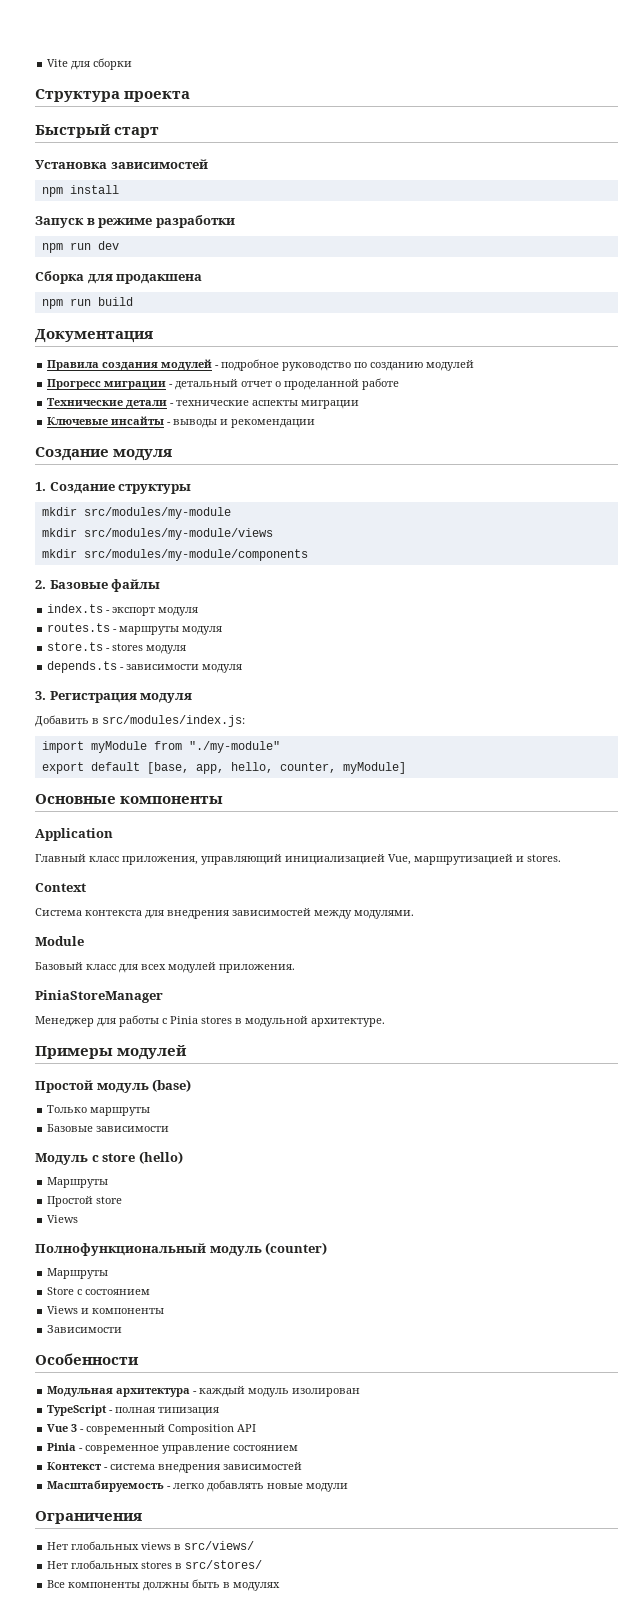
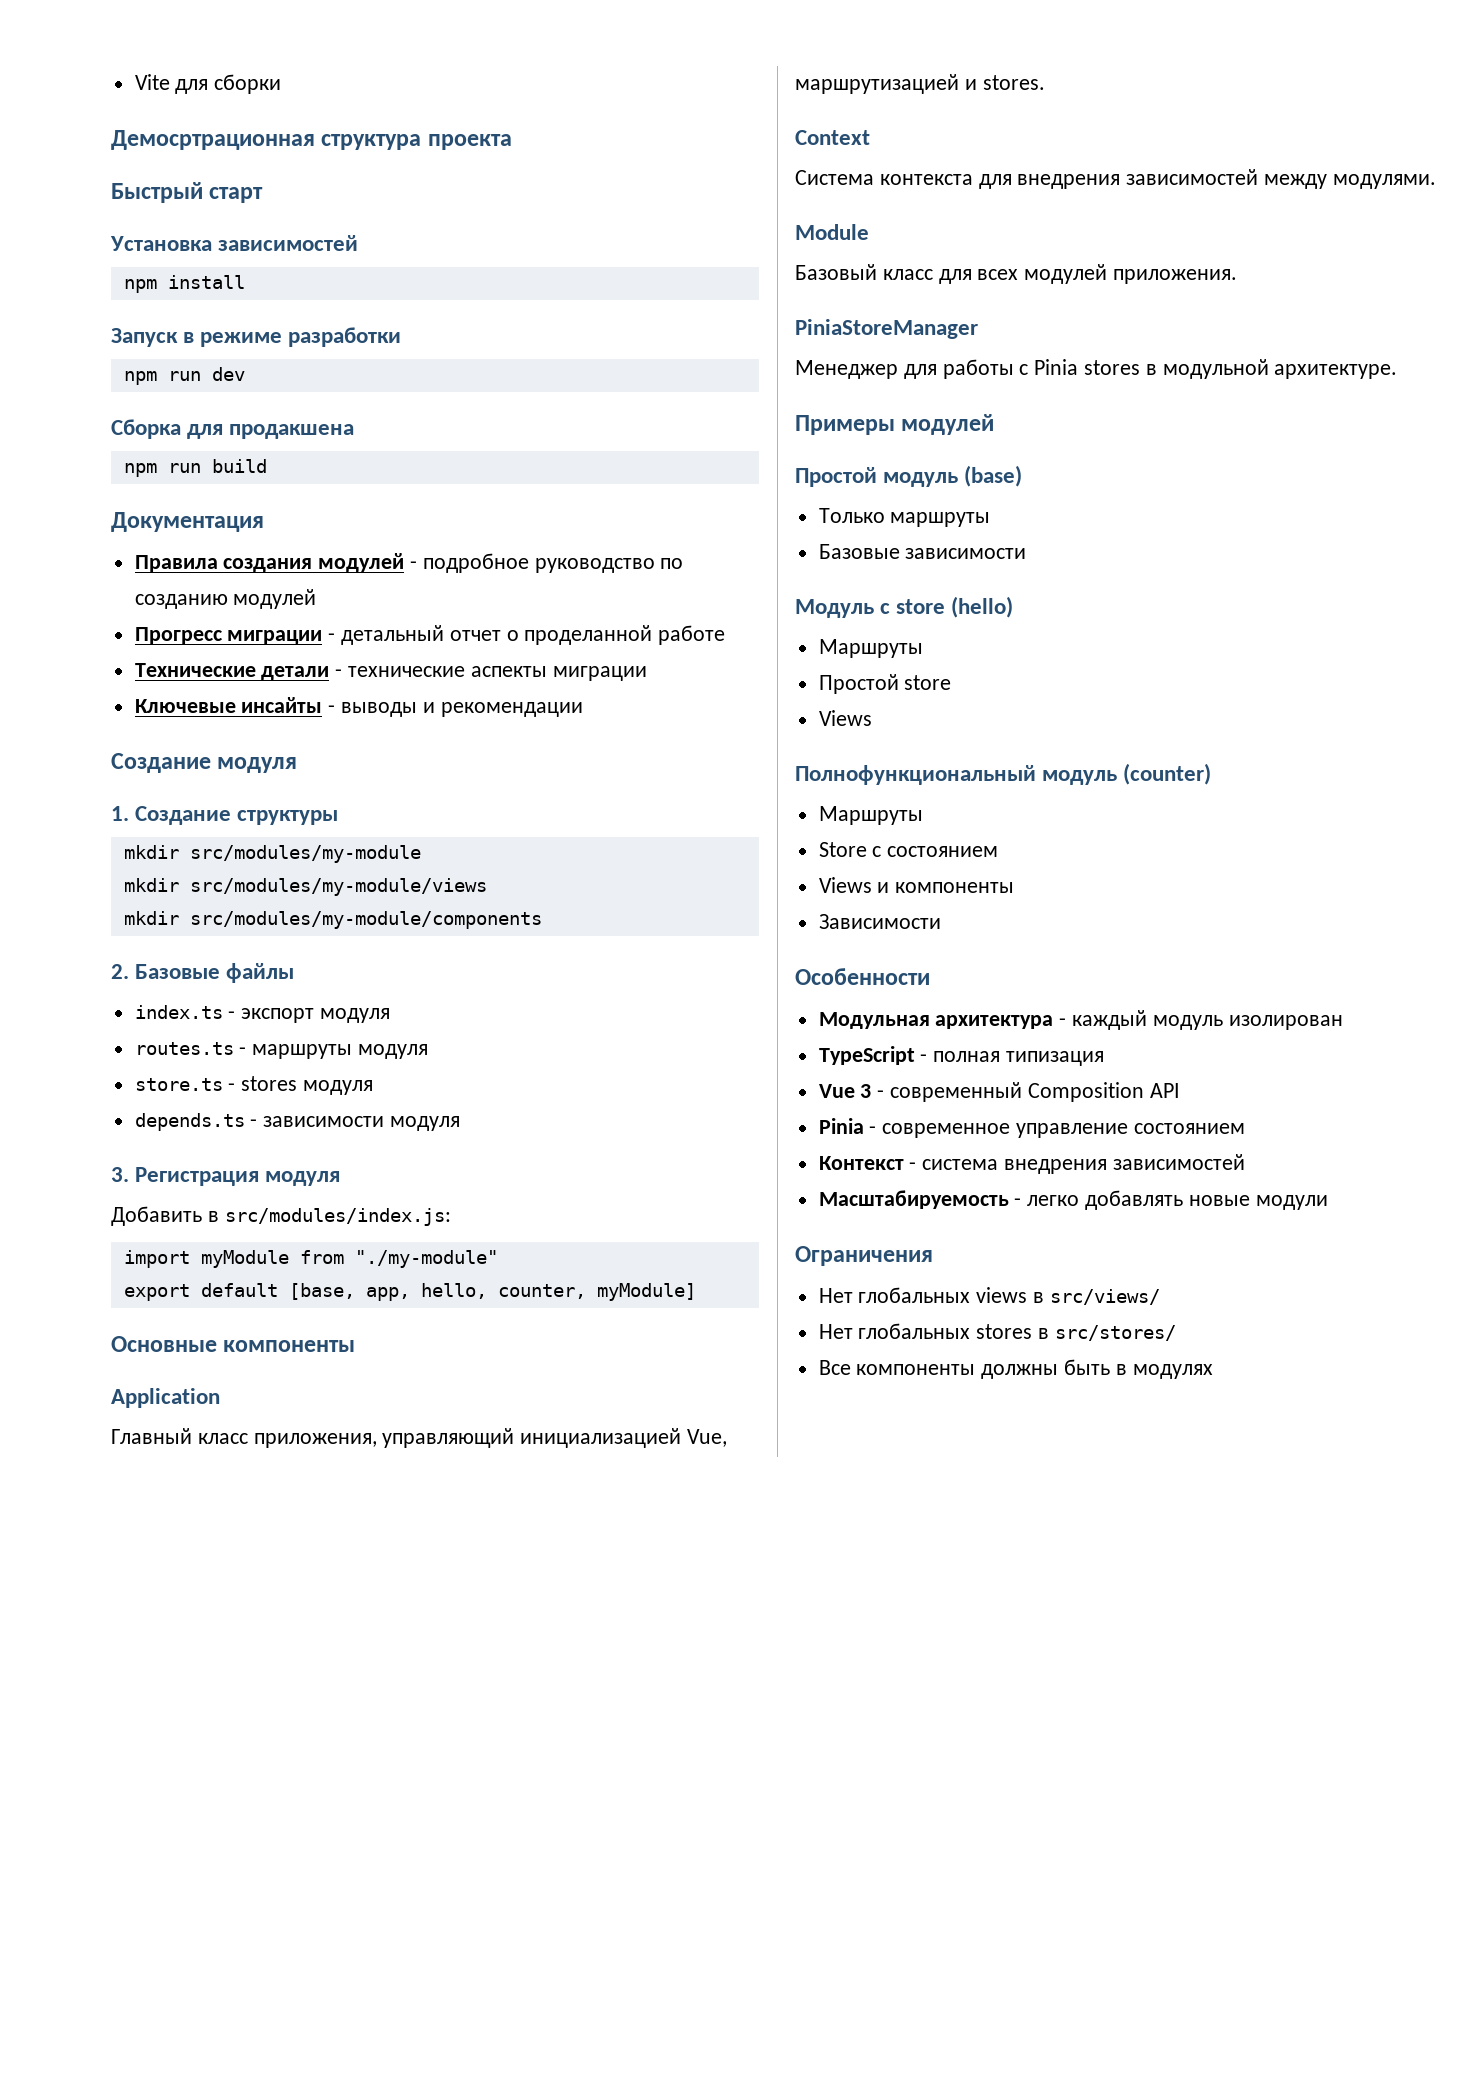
- Структура проекта
+ Демосртрационная структура проекта

